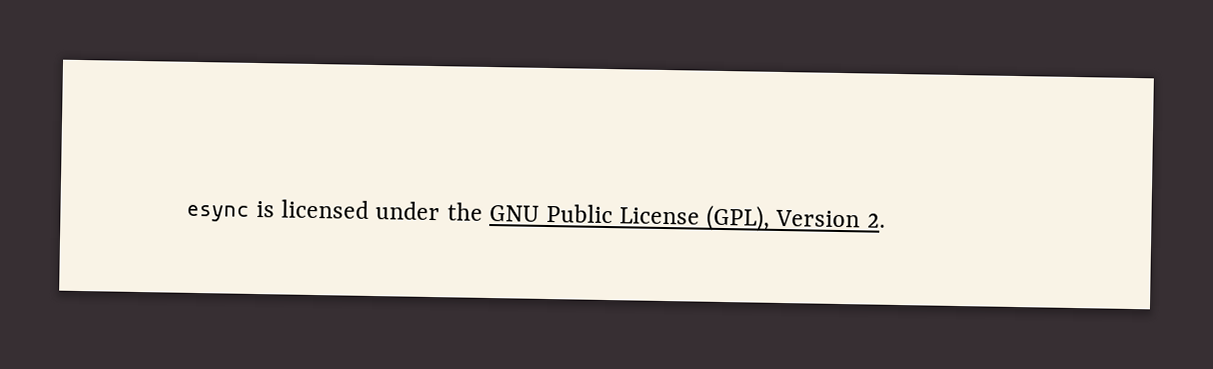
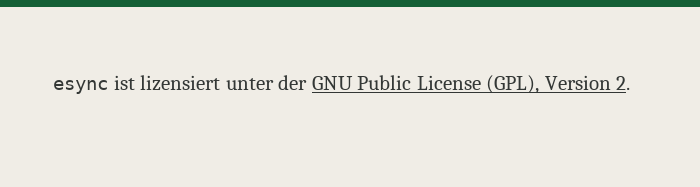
- esync is licensed under the GNU Public License (GPL), Version 2.
+ esync ist lizensiert unter der GNU Public License (GPL), Version 2.

